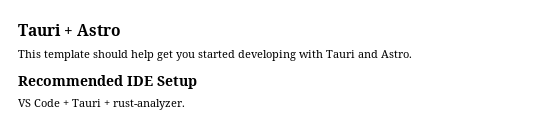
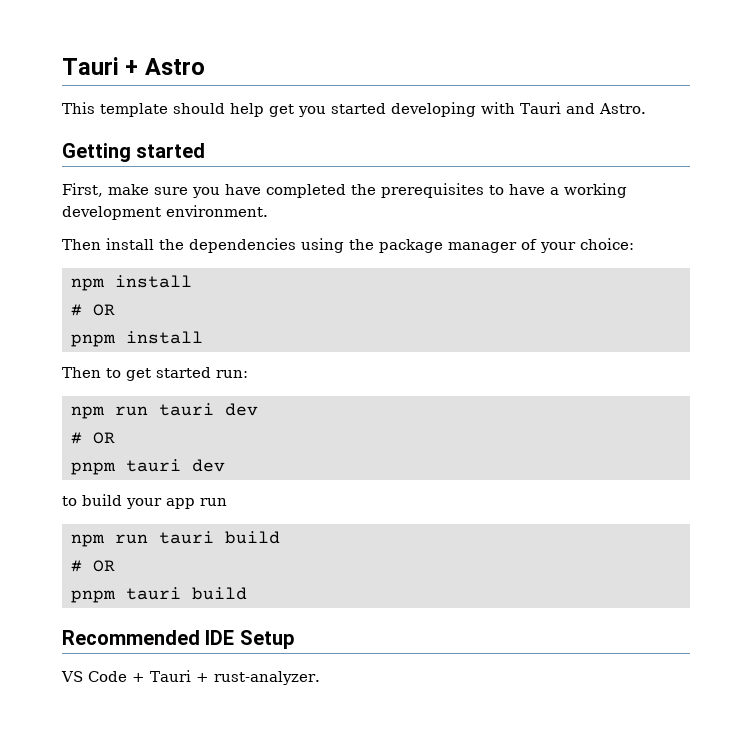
+ Getting started
+ First, make sure you have completed the prerequisites to have a working development environment.
+ Then install the dependencies using the package manager of your choice:
+ npm install
+ # OR
+ pnpm install
+ Then to get started run:
+ npm run tauri dev
+ # OR
+ pnpm tauri dev
+ to build your app run
+ npm run tauri build
+ # OR
+ pnpm tauri build

